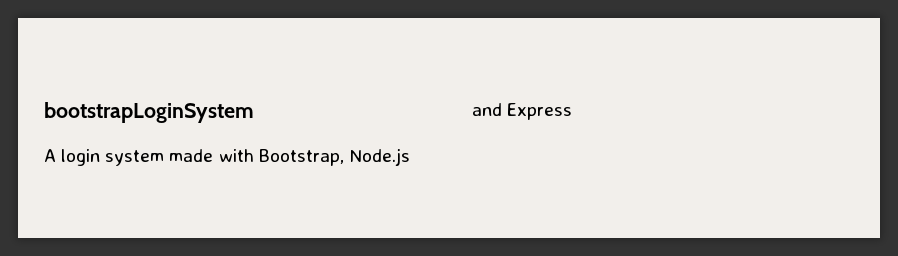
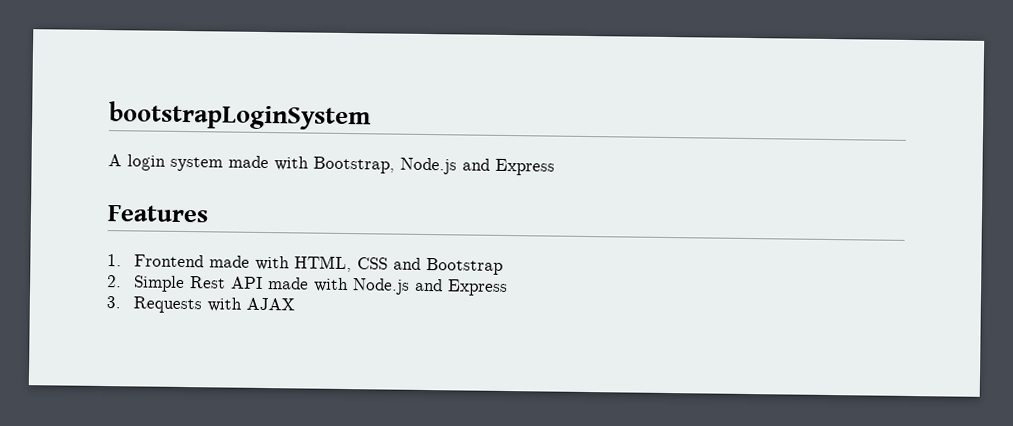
+ Features
+ 1. Frontend made with HTML, CSS and Bootstrap
+ 2. Simple Rest API made with Node.js and Express
+ 3. Requests with AJAX

